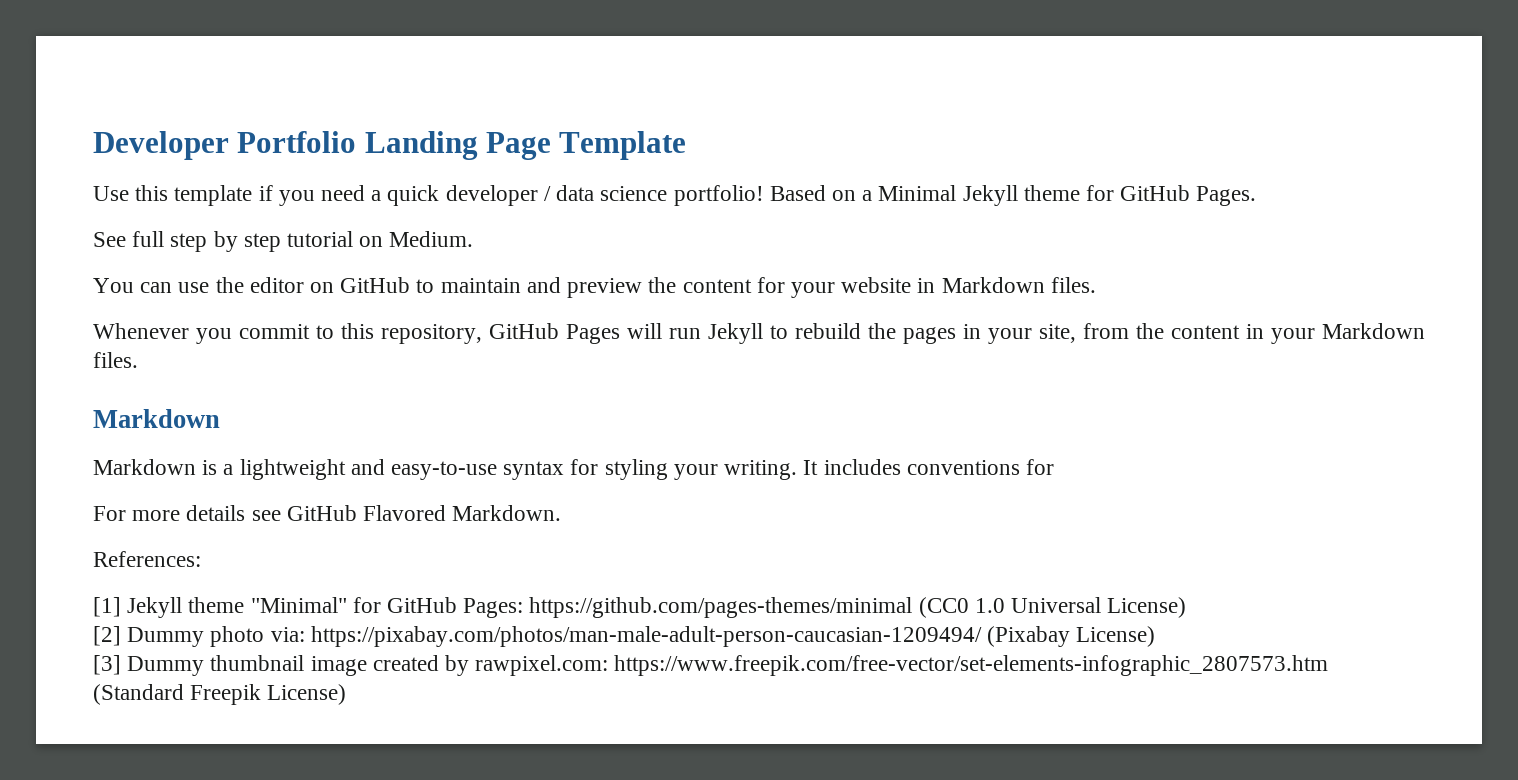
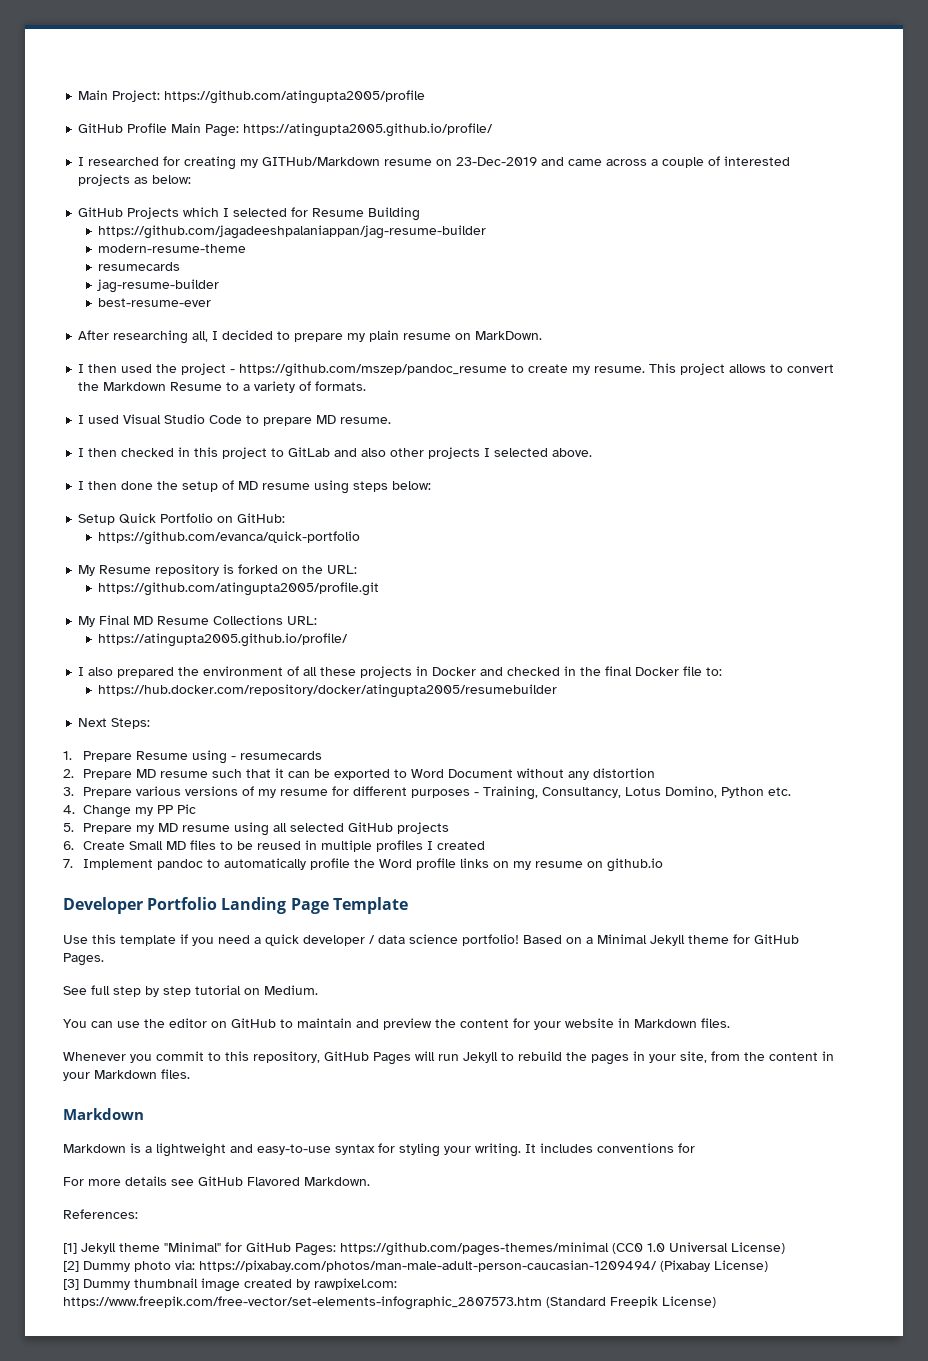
+ Main Project: https://github.com/atingupta2005/profile
+ GitHub Profile Main Page: https://atingupta2005.github.io/profile/
+ I researched for creating my GITHub/Markdown resume on 23-Dec-2019 and came across a couple of interested projects as below:
+ GitHub Projects which I selected for Resume Building
+ https://github.com/jagadeeshpalaniappan/jag-resume-builder
+ modern-resume-theme
+ resumecards
+ jag-resume-builder
+ best-resume-ever
+ After researching all, I decided to prepare my plain resume on MarkDown.
+ I then used the project - https://github.com/mszep/pandoc_resume to create my resume. This project allows to convert the Markdown Resume to a variety of formats.
+ I used Visual Studio Code to prepare MD resume.
+ I then checked in this project to GitLab and also other projects I selected above.
+ I then done the setup of MD resume using steps below:
+ Setup Quick Portfolio on GitHub:
+ https://github.com/evanca/quick-portfolio
+ My Resume repository is forked on the URL:
+ https://github.com/atingupta2005/profile.git
+ My Final MD Resume Collections URL:
+ https://atingupta2005.github.io/profile/
+ I also prepared the environment of all these projects in Docker and checked in the final Docker file to:
+ https://hub.docker.com/repository/docker/atingupta2005/resumebuilder
+ Next Steps:
+ 1. Prepare Resume using - resumecards
+ 2. Prepare MD resume such that it can be exported to Word Document without any distortion
+ 3. Prepare various versions of my resume for different purposes - Training, Consultancy, Lotus Domino, Python etc.
+ 4. Change my PP Pic
+ 5. Prepare my MD resume using all selected GitHub projects
+ 6. Create Small MD files to be reused in multiple profiles I created
+ 7. Implement pandoc to automatically profile the Word profile links on my resume on github.io

